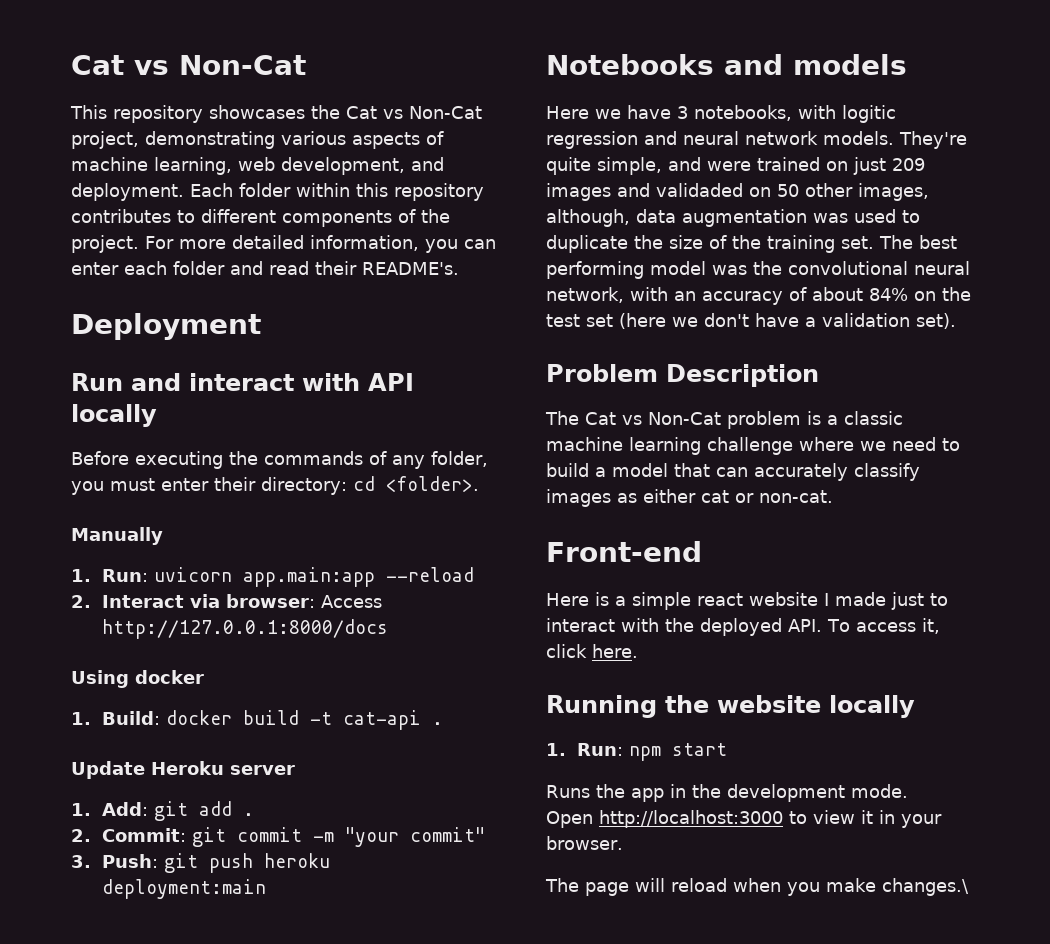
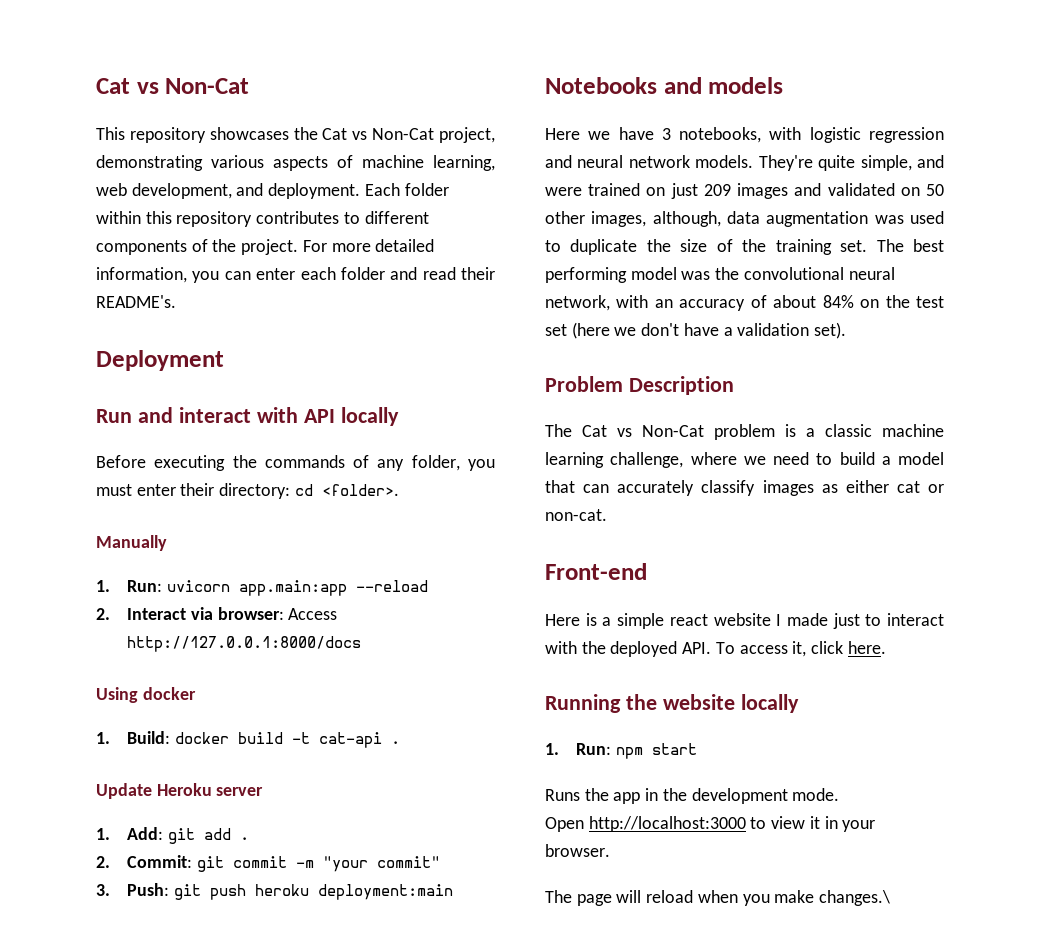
- Here we have 3 notebooks, with logitic regression and neural network models.
+ Here we have 3 notebooks, with logistic regression and neural network models.
- They're quite simple, and were trained on just 209 images and validaded on 50 other images, although, data augmentation was used to duplicate the size of the training set.
+ They're quite simple, and were trained on just 209 images and validated on 50 other images, although, data augmentation was used to duplicate the size of the training set.
- The Cat vs Non-Cat problem is a classic machine learning challenge where we need to build a model that can accurately classify images as either cat or non-cat.
+ The Cat vs Non-Cat problem is a classic machine learning challenge, where we need to build a model that can accurately classify images as either cat or non-cat.

